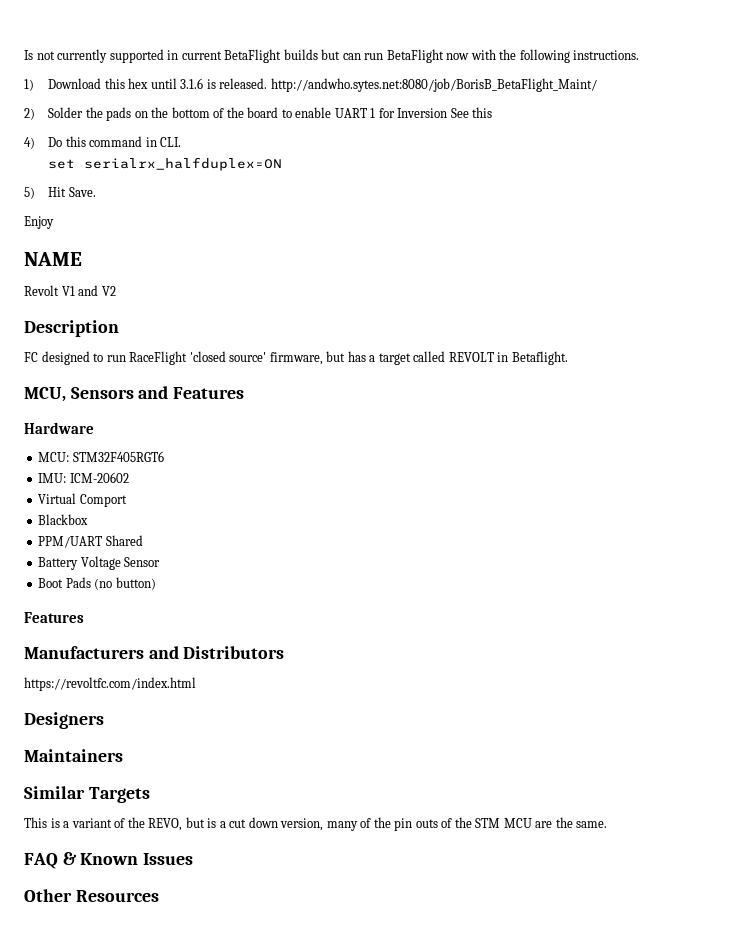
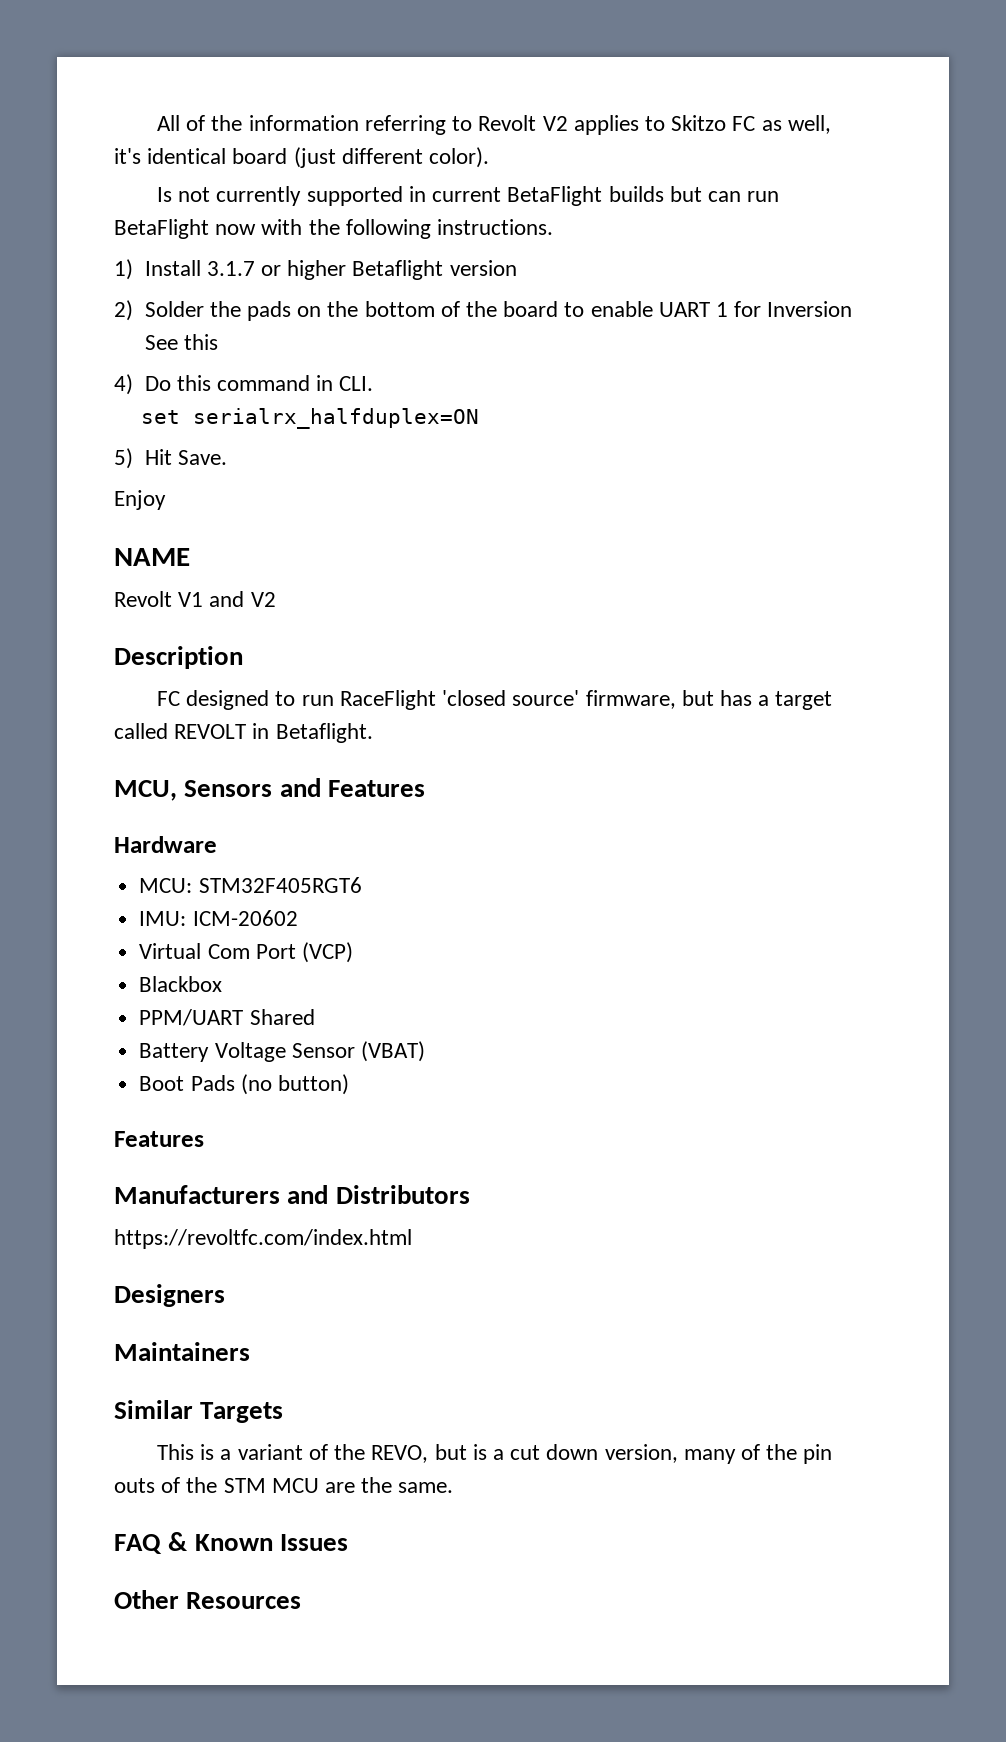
+ All of the information referring to Revolt V2 applies to Skitzo FC as well, it's identical board (just different color).
- 1) Download this hex until 3.1.6 is released. http://andwho.sytes.net:8080/job/BorisB_BetaFlight_Maint/
+ 1) Install 3.1.7 or higher Betaflight version
- Virtual Comport
+ Virtual Com Port (VCP)
- Battery Voltage Sensor
+ Battery Voltage Sensor (VBAT)

